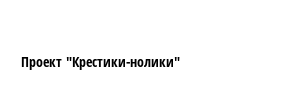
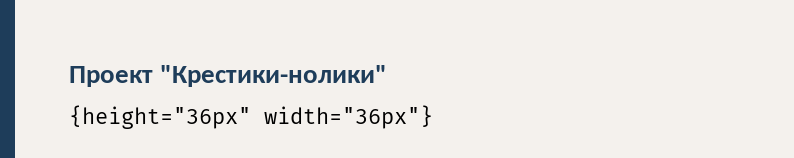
+ {height="36px" width="36px"}

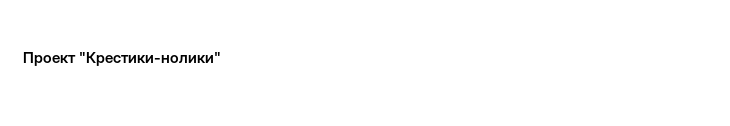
- {height="36px" width="36px"}

